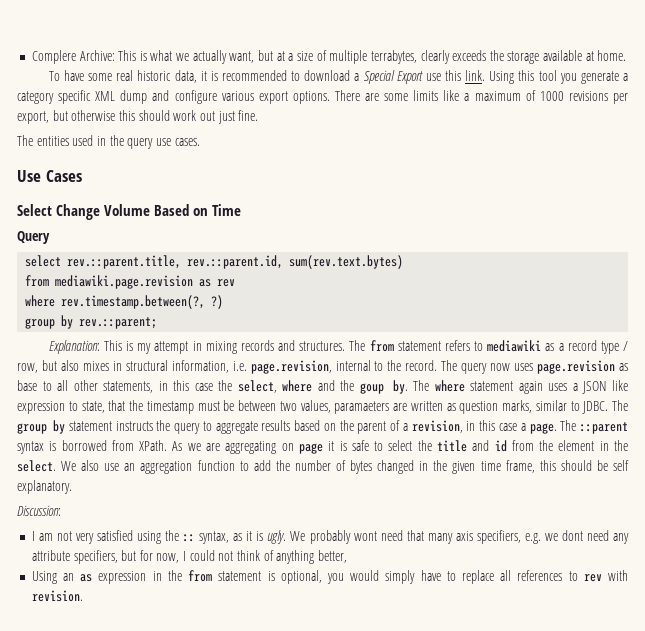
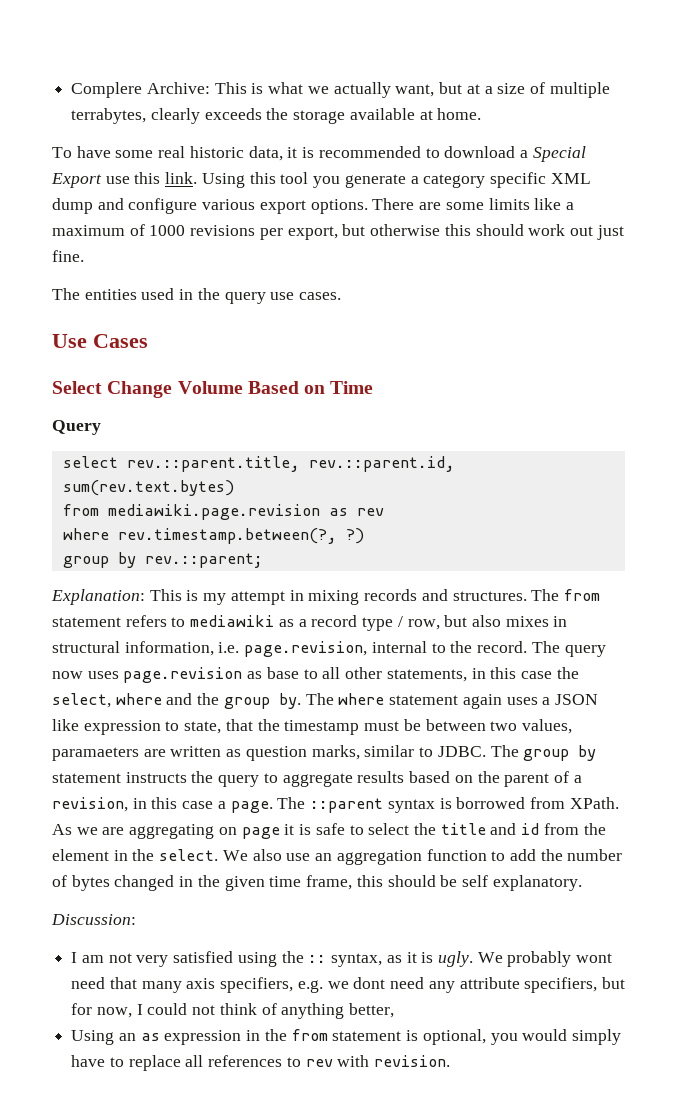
- The query now uses page.revision as base to all other statements, in this case the select, where and the goup by.
+ The query now uses page.revision as base to all other statements, in this case the select, where and the group by.

